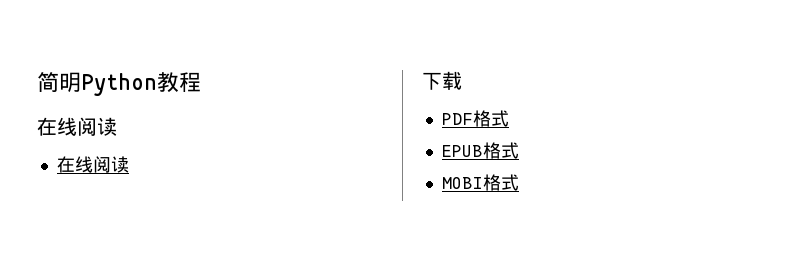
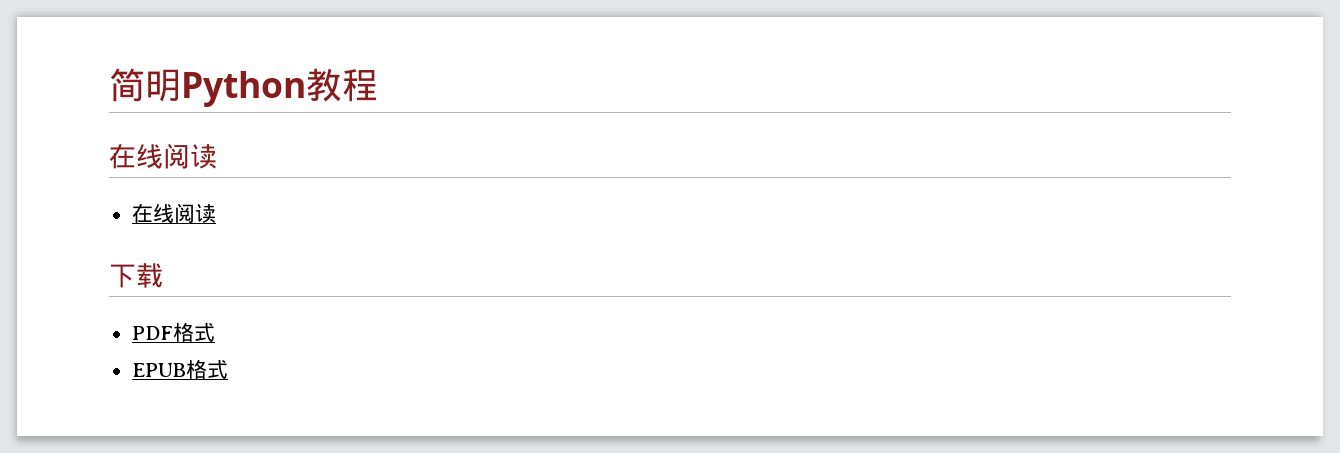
- MOBI格式

